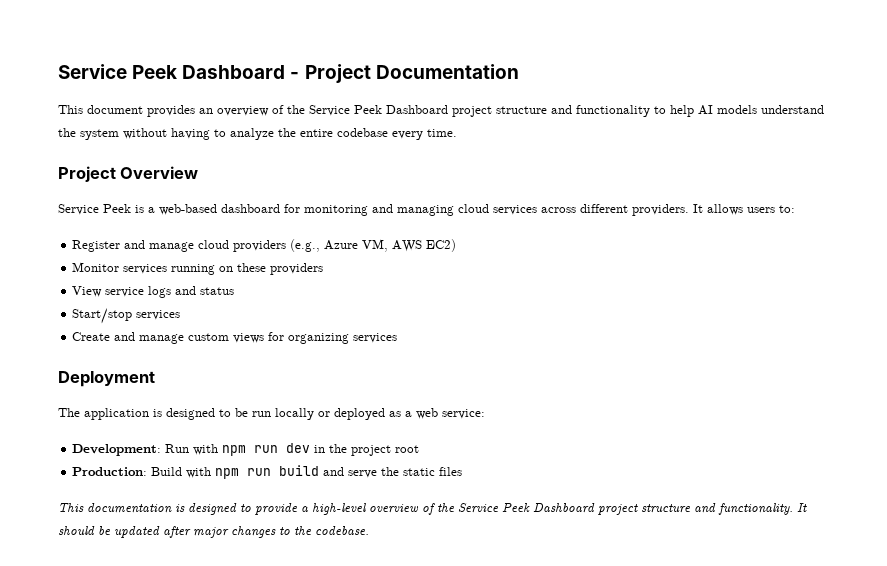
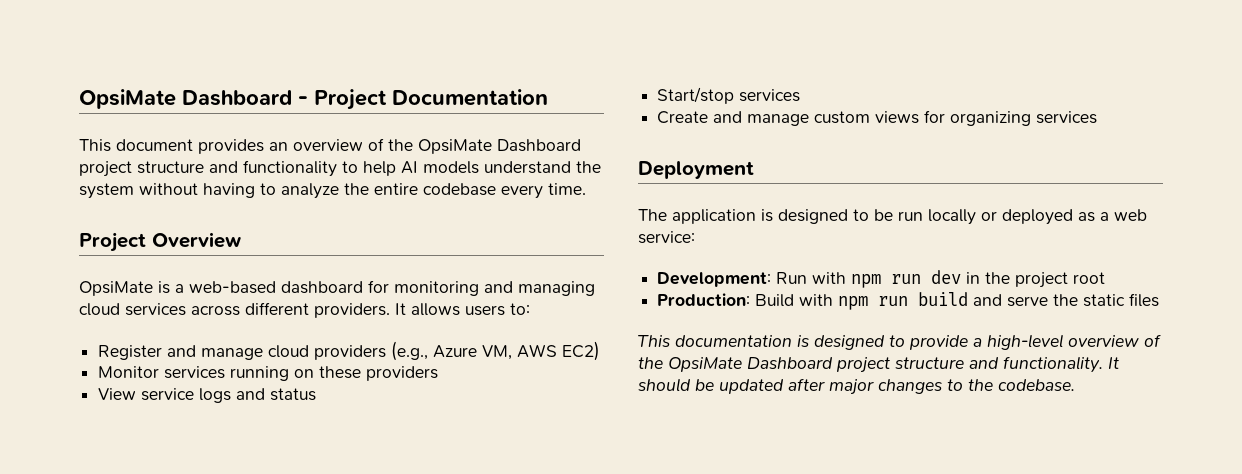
- Service Peek Dashboard - Project Documentation
+ OpsiMate Dashboard - Project Documentation
- This document provides an overview of the Service Peek Dashboard project structure and functionality to help AI models understand the system without having to analyze the entire codebase every time.
+ This document provides an overview of the OpsiMate Dashboard project structure and functionality to help AI models understand the system without having to analyze the entire codebase every time.
- Service Peek is a web-based dashboard for monitoring and managing cloud services across different providers.
+ OpsiMate is a web-based dashboard for monitoring and managing cloud services across different providers.
- This documentation is designed to provide a high-level overview of the Service Peek Dashboard project structure and functionality.
+ This documentation is designed to provide a high-level overview of the OpsiMate Dashboard project structure and functionality.

